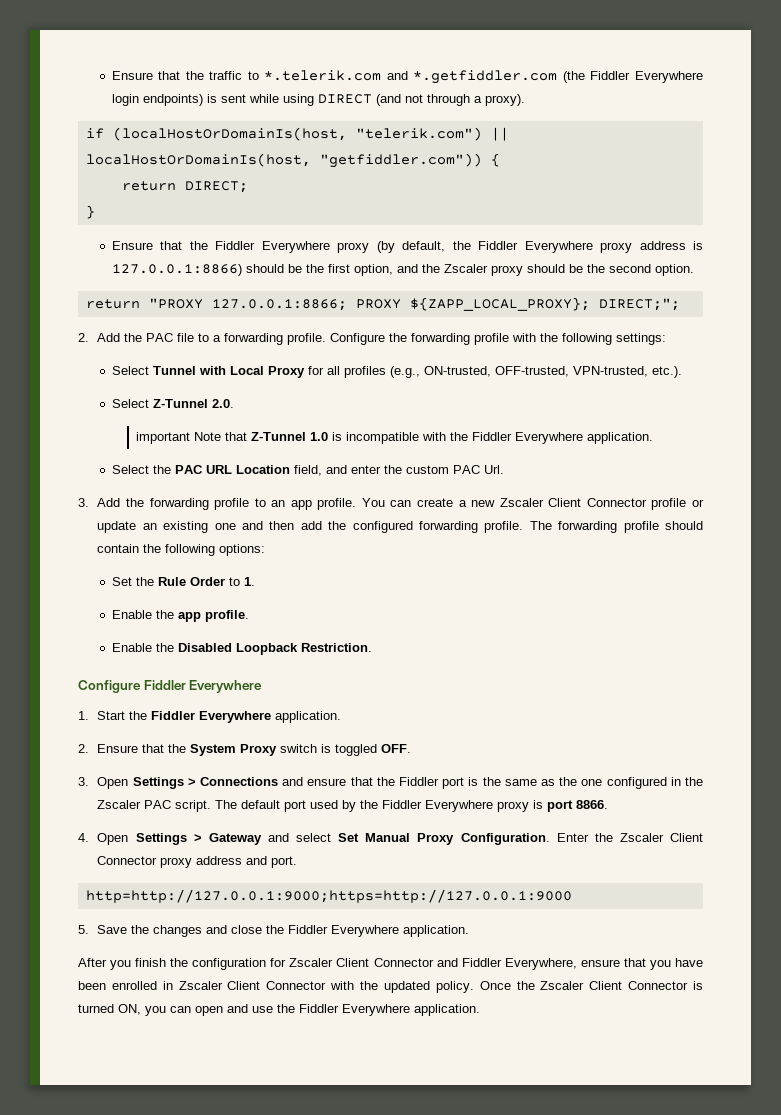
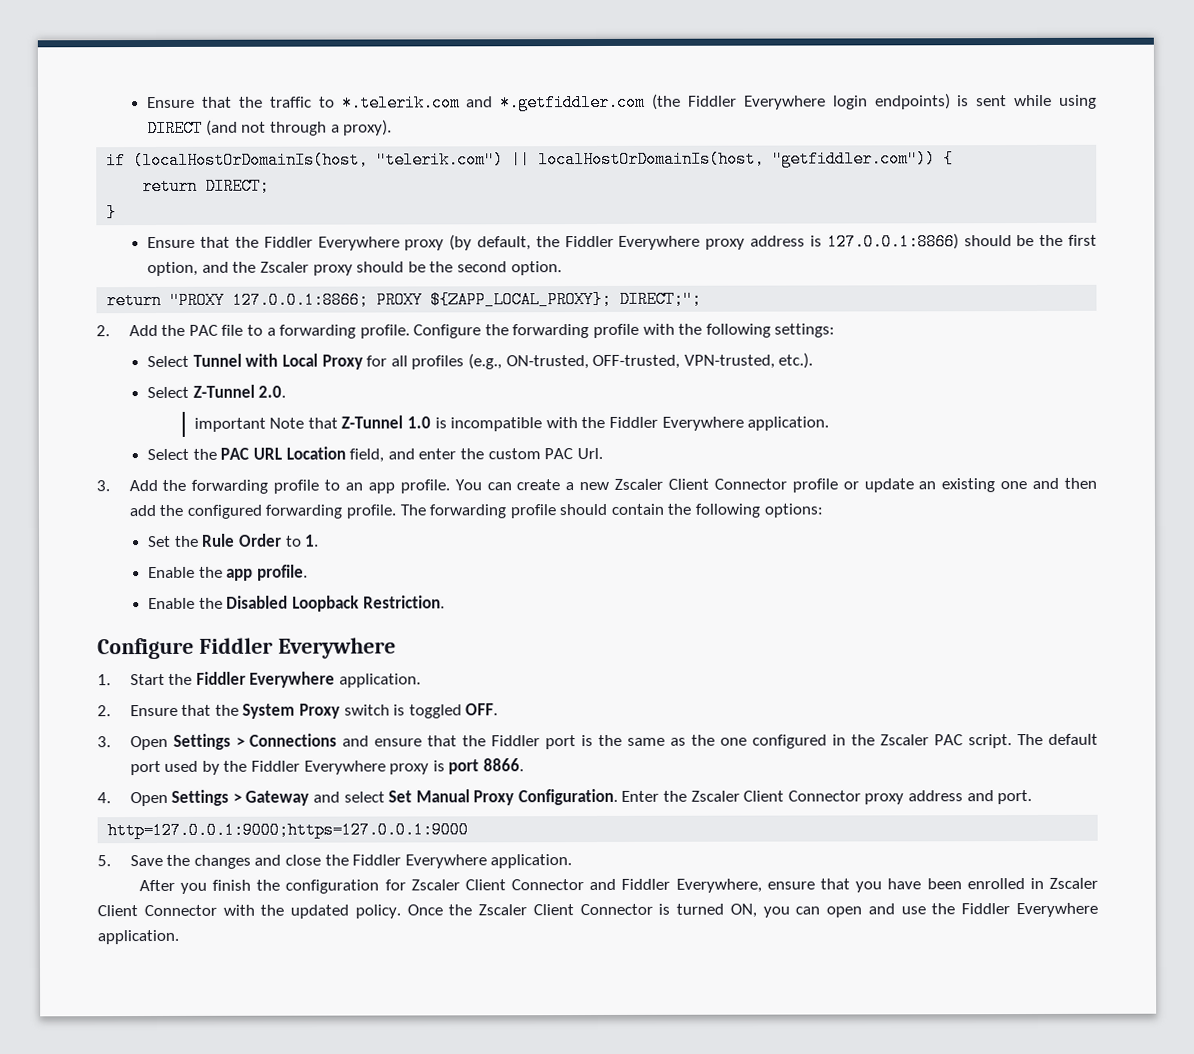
- http=http://127.0.0.1:9000;https=http://127.0.0.1:9000
+ http=127.0.0.1:9000;https=127.0.0.1:9000

